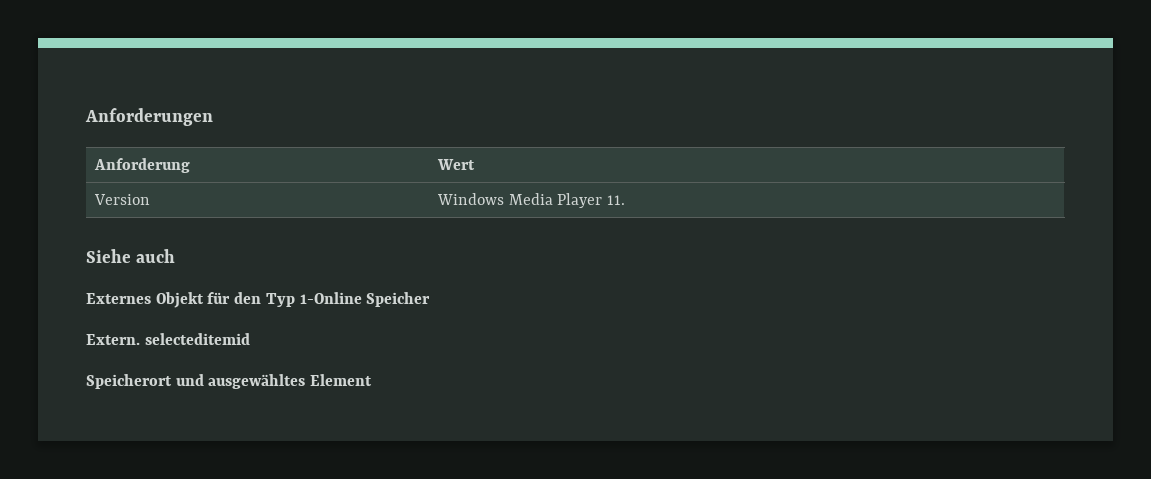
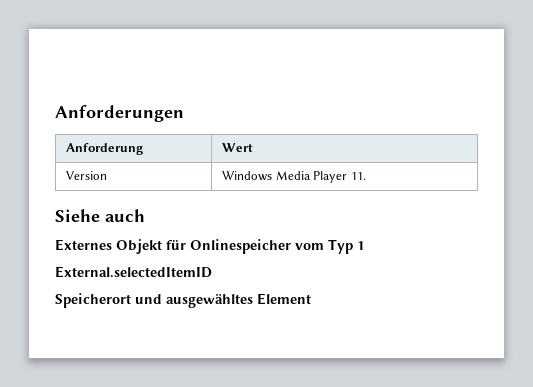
- Externes Objekt für den Typ 1-Online Speicher
- Extern. selecteditemid
+ Externes Objekt für Onlinespeicher vom Typ 1
+ External.selectedItemID

